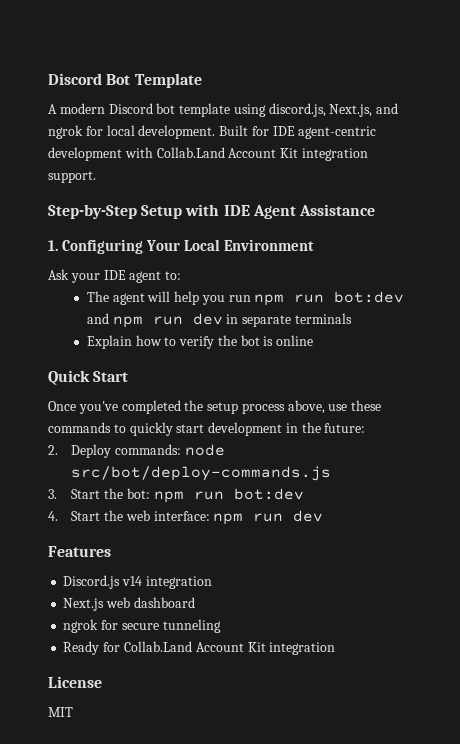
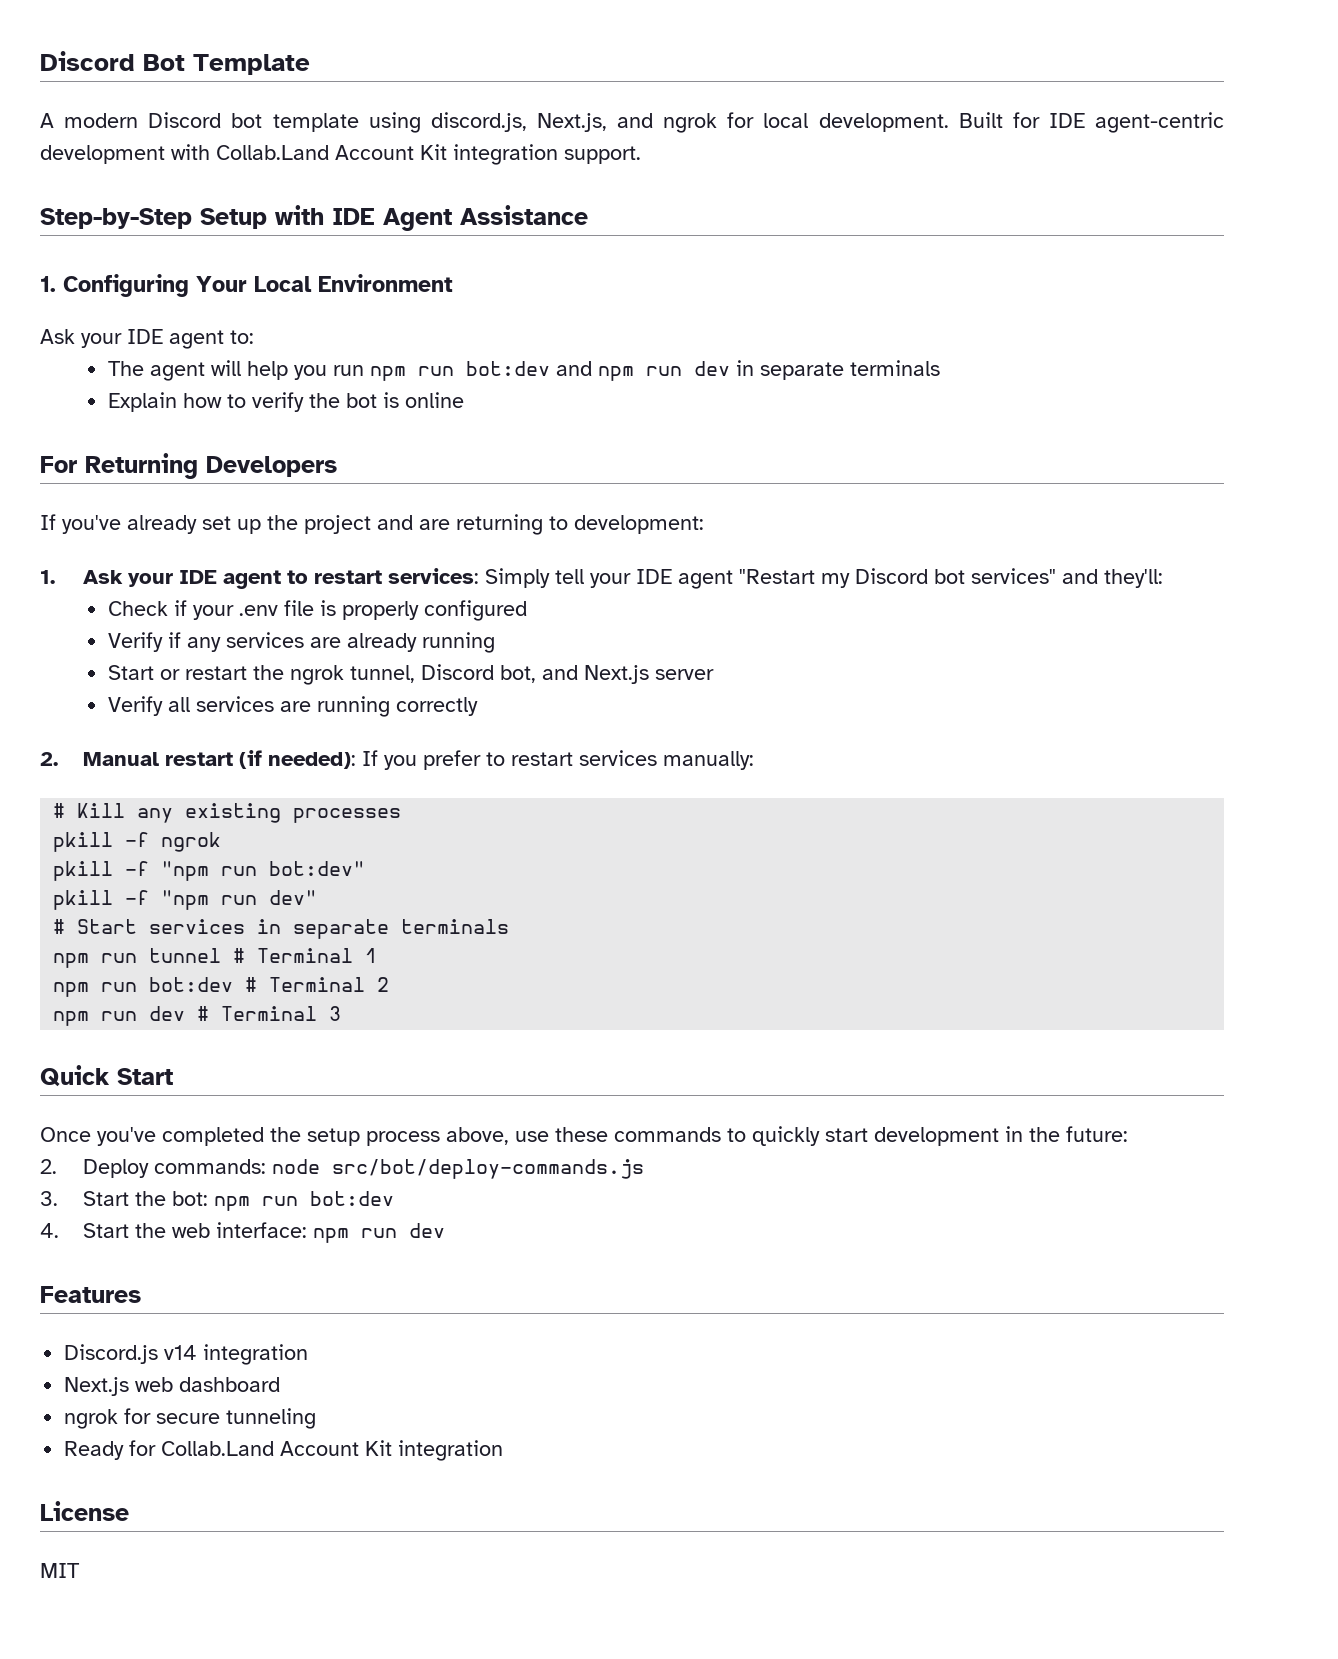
+ For Returning Developers
+ If you've already set up the project and are returning to development:
+ 1. Ask your IDE agent to restart services: Simply tell your IDE agent "Restart my Discord bot services" and they'll:
+ Check if your .env file is properly configured
+ Verify if any services are already running
+ Start or restart the ngrok tunnel, Discord bot, and Next.js server
+ Verify all services are running correctly
+ 2. Manual restart (if needed): If you prefer to restart services manually:
+ # Kill any existing processes
+ pkill -f ngrok
+ pkill -f "npm run bot:dev"
+ pkill -f "npm run dev"
+ # Start services in separate terminals
+ npm run tunnel # Terminal 1
+ npm run bot:dev # Terminal 2
+ npm run dev # Terminal 3

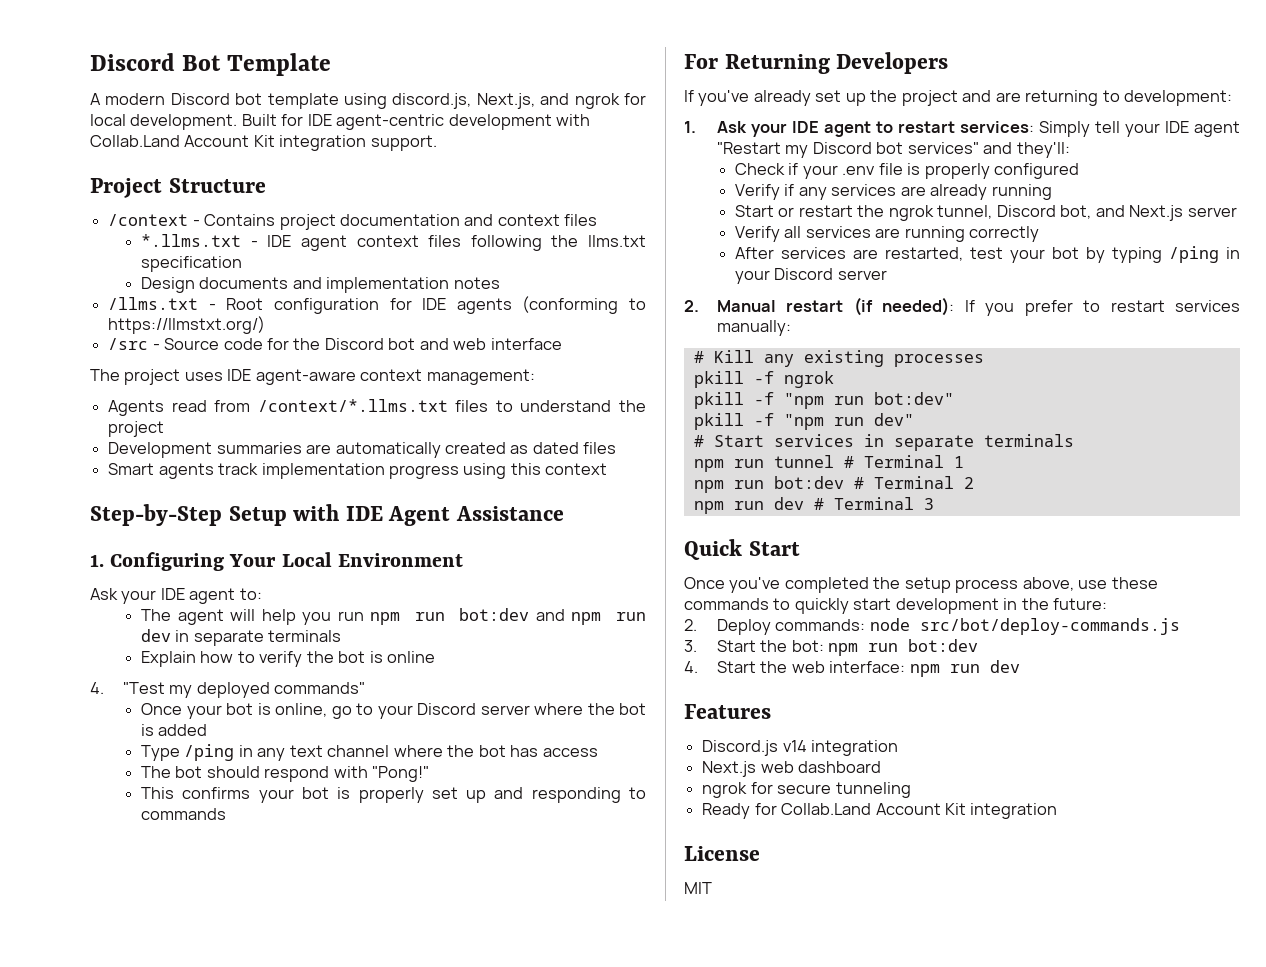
+ Project Structure
+ /context - Contains project documentation and context files
+ *.llms.txt - IDE agent context files following the llms.txt specification
+ Design documents and implementation notes
+ /llms.txt - Root configuration for IDE agents (conforming to https://llmstxt.org/)
+ /src - Source code for the Discord bot and web interface
+ The project uses IDE agent-aware context management:
+ Agents read from /context/*.llms.txt files to understand the project
+ Development summaries are automatically created as dated files
+ Smart agents track implementation progress using this context
+ 4. "Test my deployed commands"
+ Once your bot is online, go to your Discord server where the bot is added
+ Type /ping in any text channel where the bot has access
+ The bot should respond with "Pong!"
+ This confirms your bot is properly set up and responding to commands
+ After services are restarted, test your bot by typing /ping in your Discord server

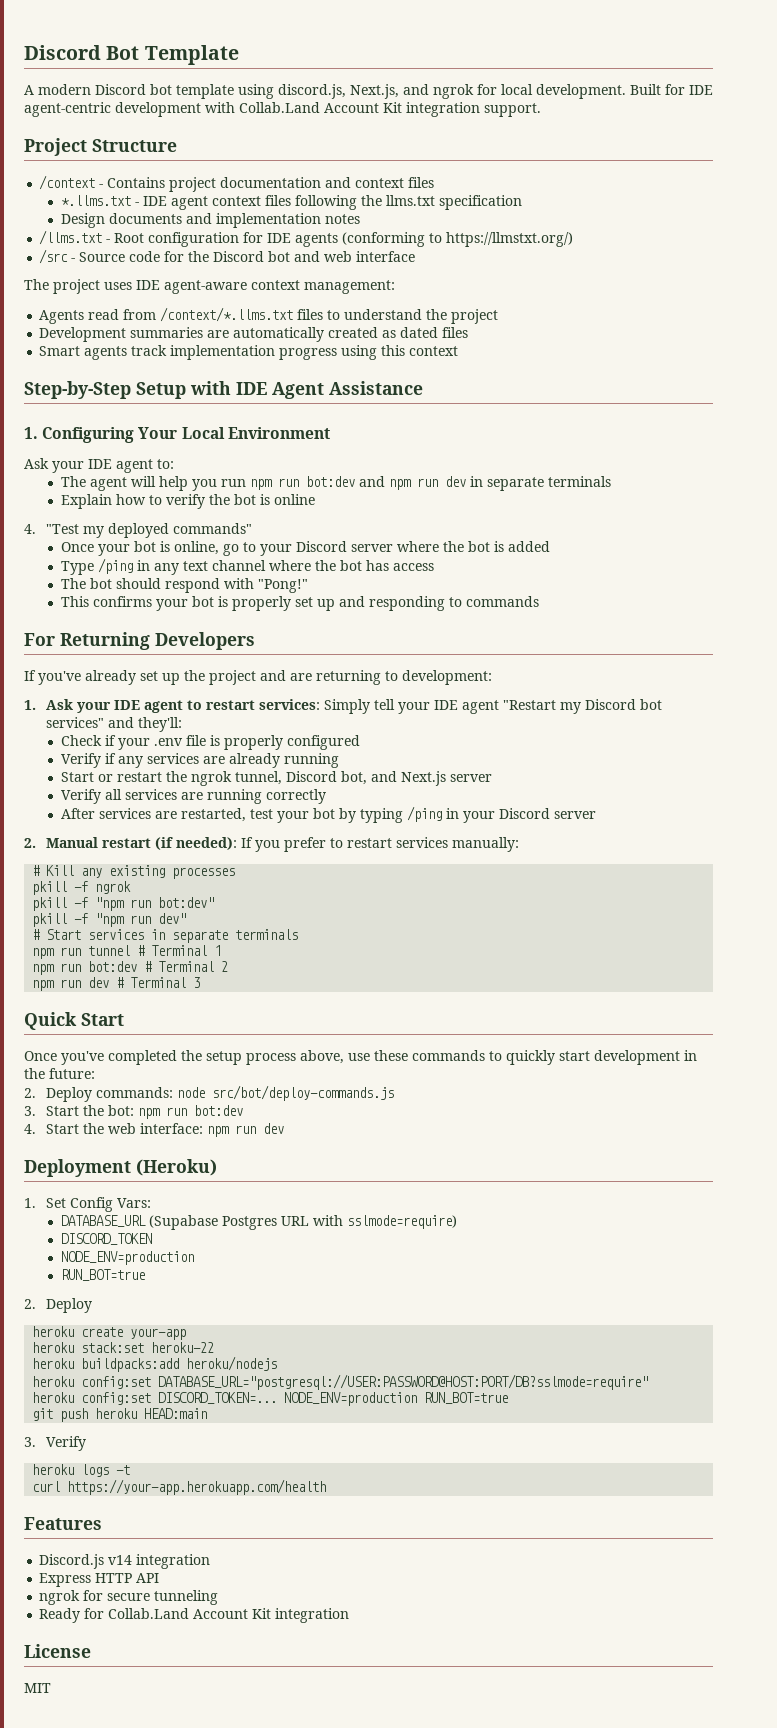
+ Deployment (Heroku)
+ 1. Set Config Vars:
+ DATABASE_URL (Supabase Postgres URL with sslmode=require)
+ DISCORD_TOKEN
+ NODE_ENV=production
+ RUN_BOT=true
+ 2. Deploy
+ heroku create your-app
+ heroku stack:set heroku-22
+ heroku buildpacks:add heroku/nodejs
+ heroku config:set DATABASE_URL="postgresql://USER:PASSWORD@HOST:PORT/DB?sslmode=require"
+ heroku config:set DISCORD_TOKEN=... NODE_ENV=production RUN_BOT=true
+ git push heroku HEAD:main
+ 3. Verify
+ heroku logs -t
+ curl https://your-app.herokuapp.com/health
- Next.js web dashboard
+ Express HTTP API

